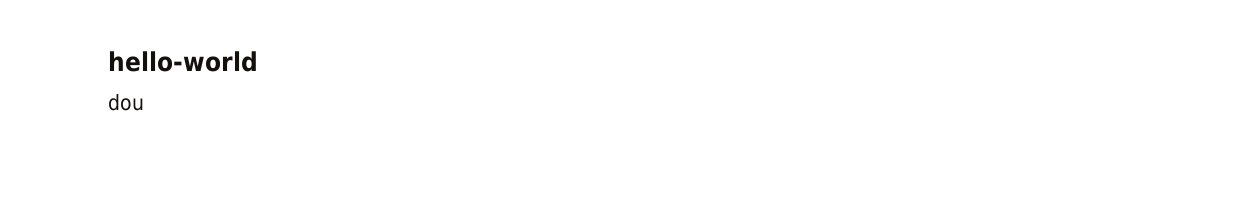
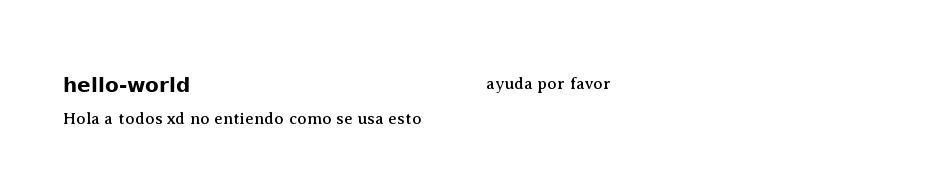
- dou
+ Hola a todos xd no entiendo como se usa esto ayuda por favor

